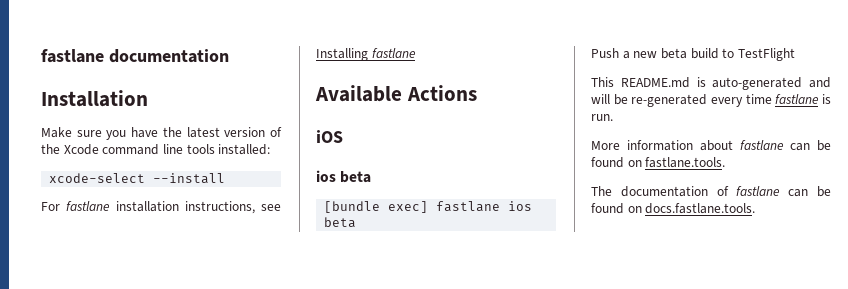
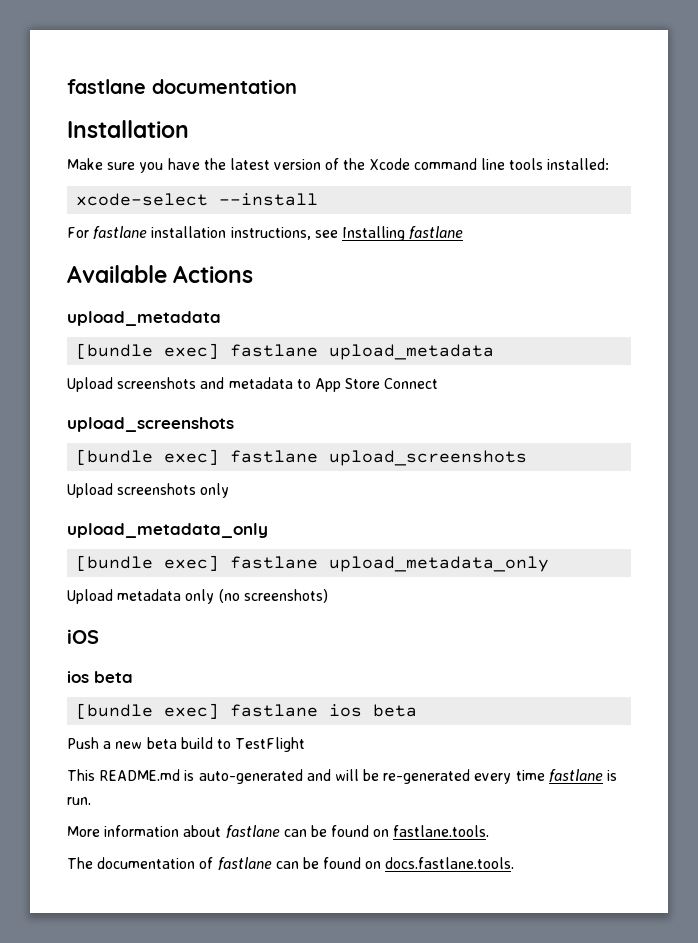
  Available Actions
+ upload_metadata
+ [bundle exec] fastlane upload_metadata
+ Upload screenshots and metadata to App Store Connect
+ upload_screenshots
+ [bundle exec] fastlane upload_screenshots
+ Upload screenshots only
+ upload_metadata_only
+ [bundle exec] fastlane upload_metadata_only
+ Upload metadata only (no screenshots)

